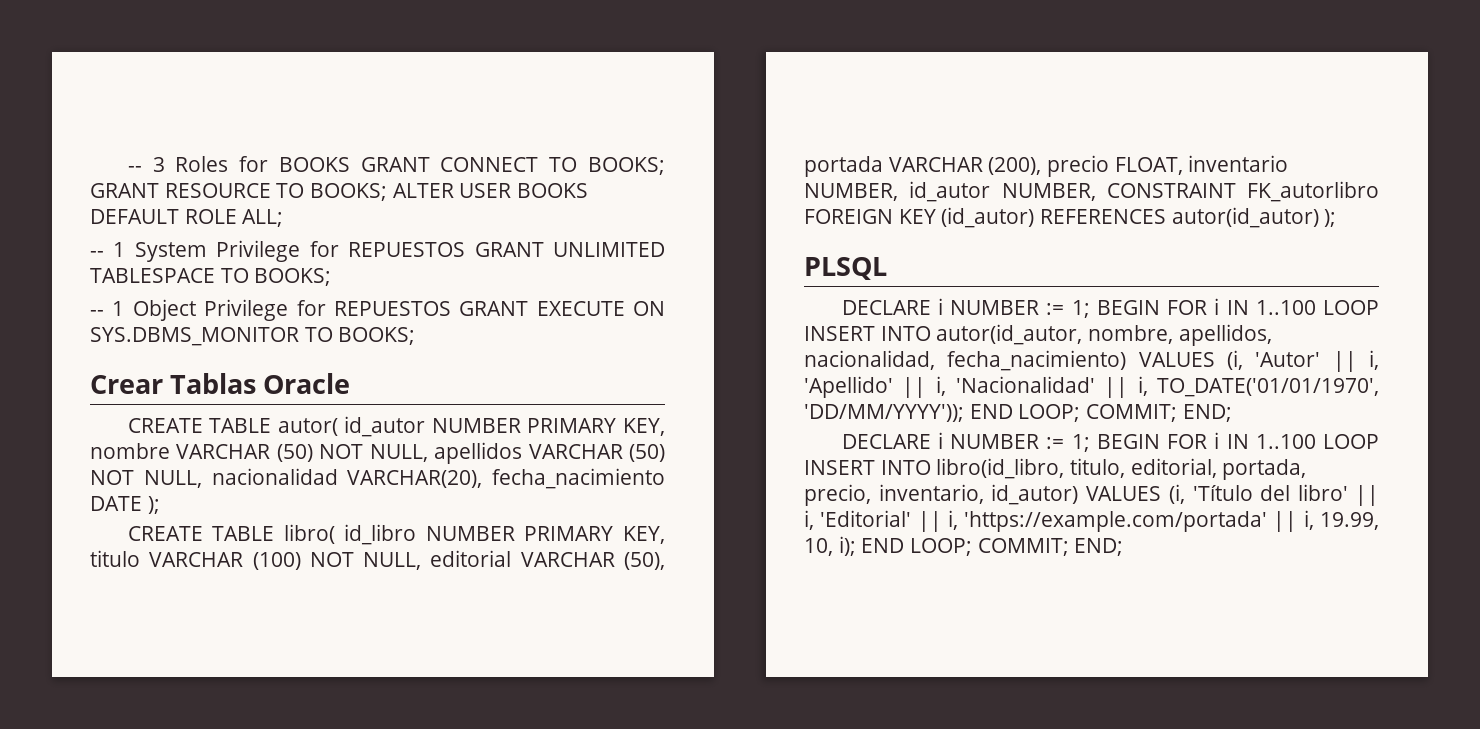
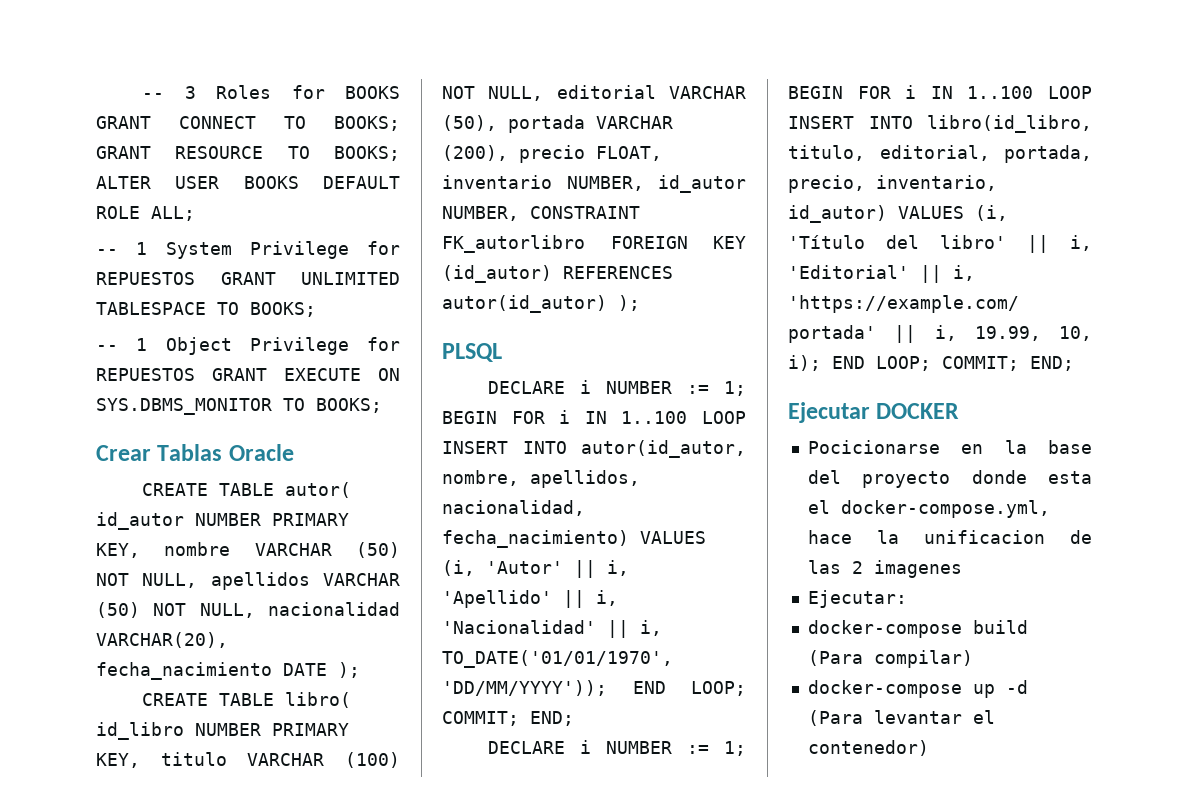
+ Ejecutar DOCKER
+ Pocicionarse en la base del proyecto donde esta el docker-compose.yml, hace la unificacion de las 2 imagenes
+ Ejecutar:
+ docker-compose build (Para compilar)
+ docker-compose up -d (Para levantar el contenedor)

